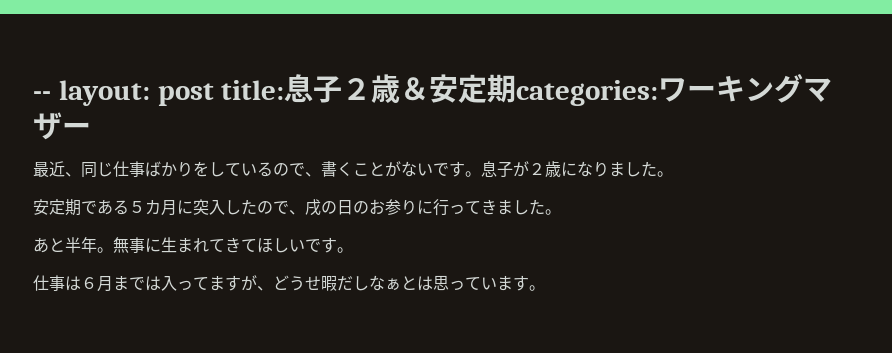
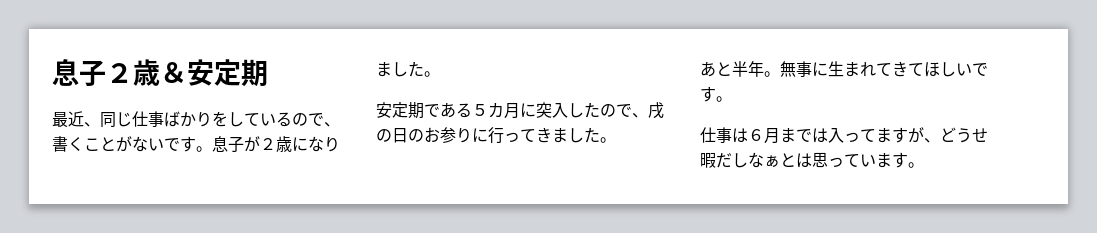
- -- layout: post title:息子２歳＆安定期categories:ワーキングマザー
+ 息子２歳＆安定期

